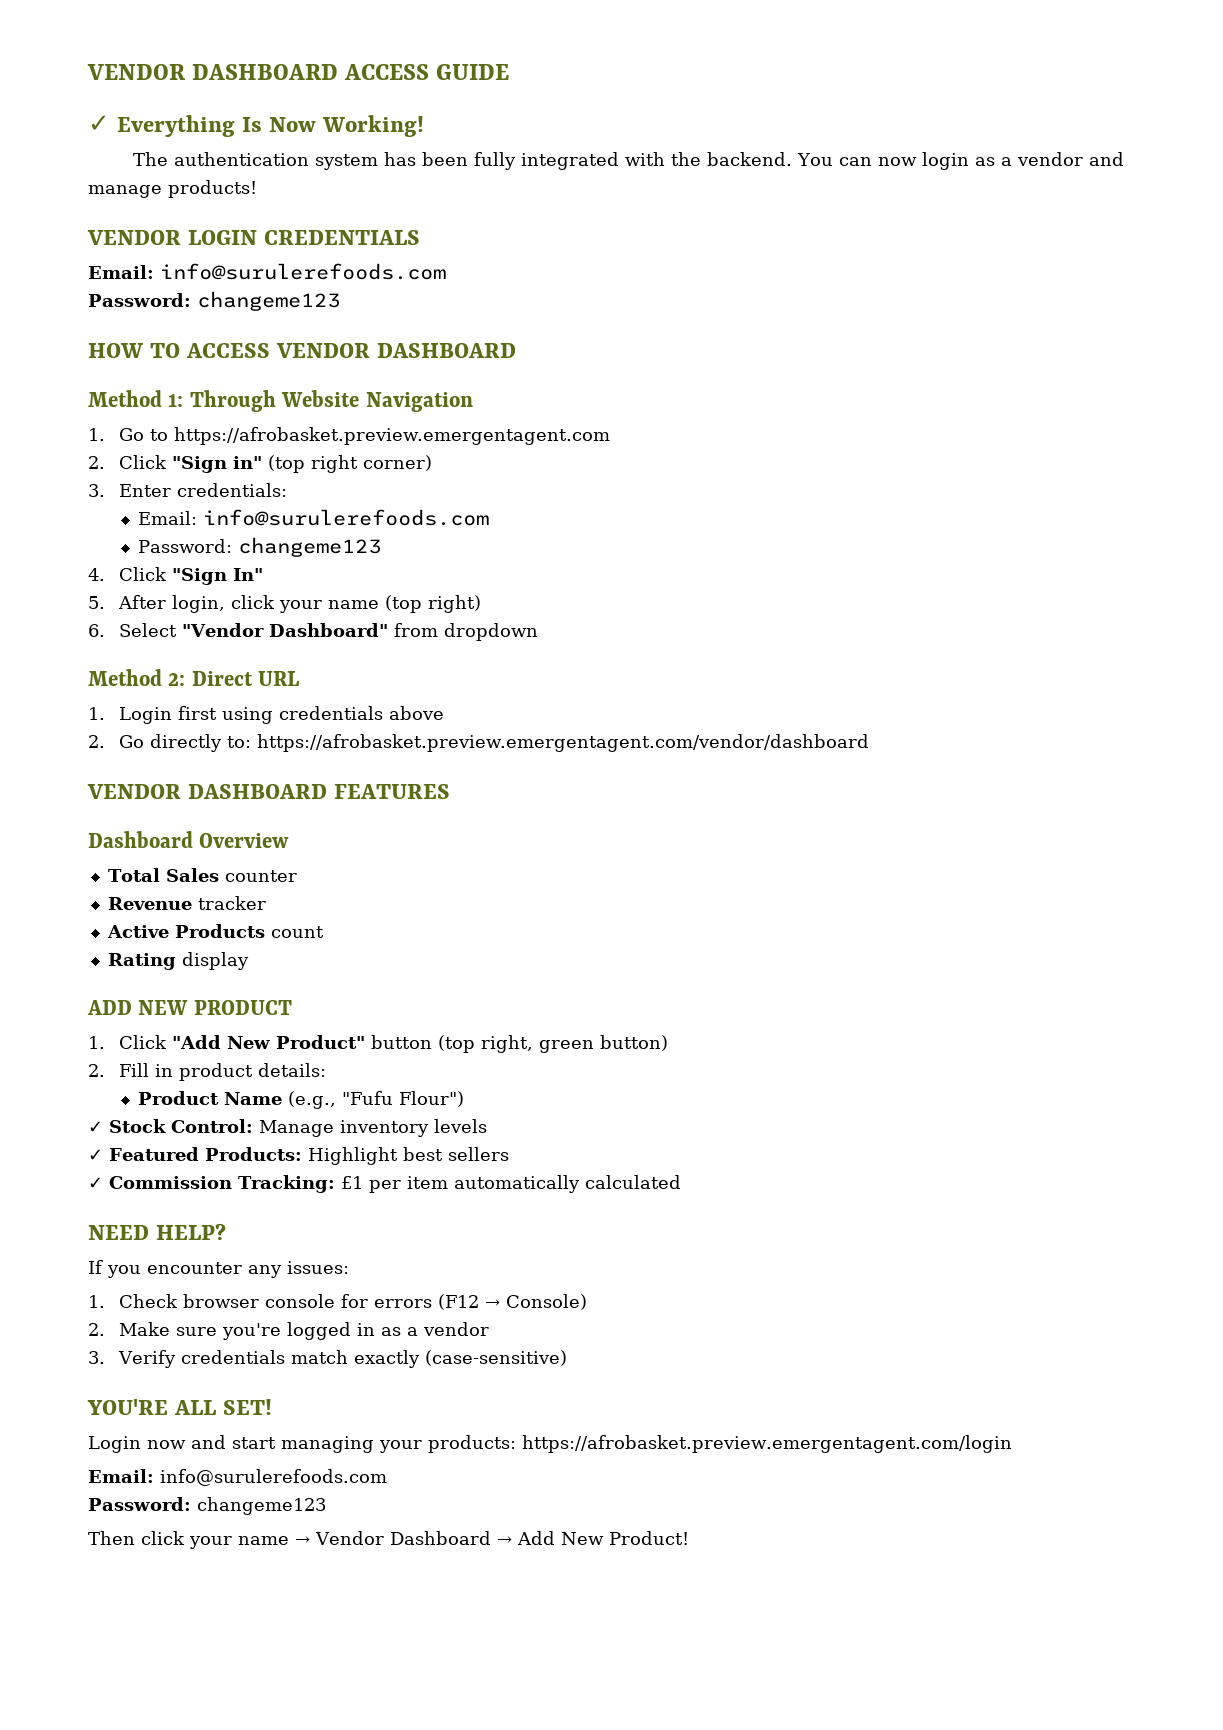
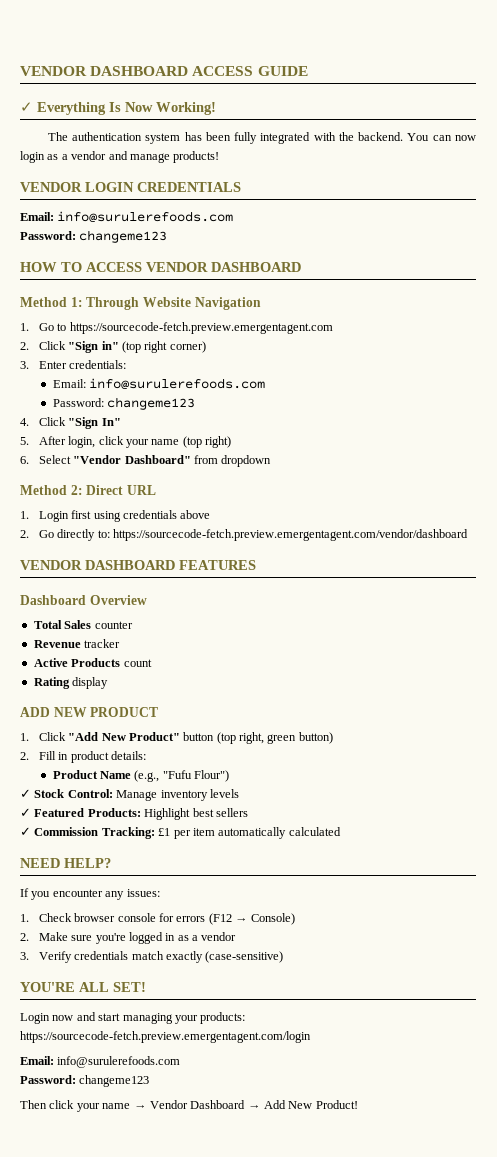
- 1. Go to https://afrobasket.preview.emergentagent.com
+ 1. Go to https://sourcecode-fetch.preview.emergentagent.com
- 2. Go directly to: https://afrobasket.preview.emergentagent.com/vendor/dashboard
+ 2. Go directly to: https://sourcecode-fetch.preview.emergentagent.com/vendor/dashboard
- Login now and start managing your products: https://afrobasket.preview.emergentagent.com/login
+ Login now and start managing your products: https://sourcecode-fetch.preview.emergentagent.com/login

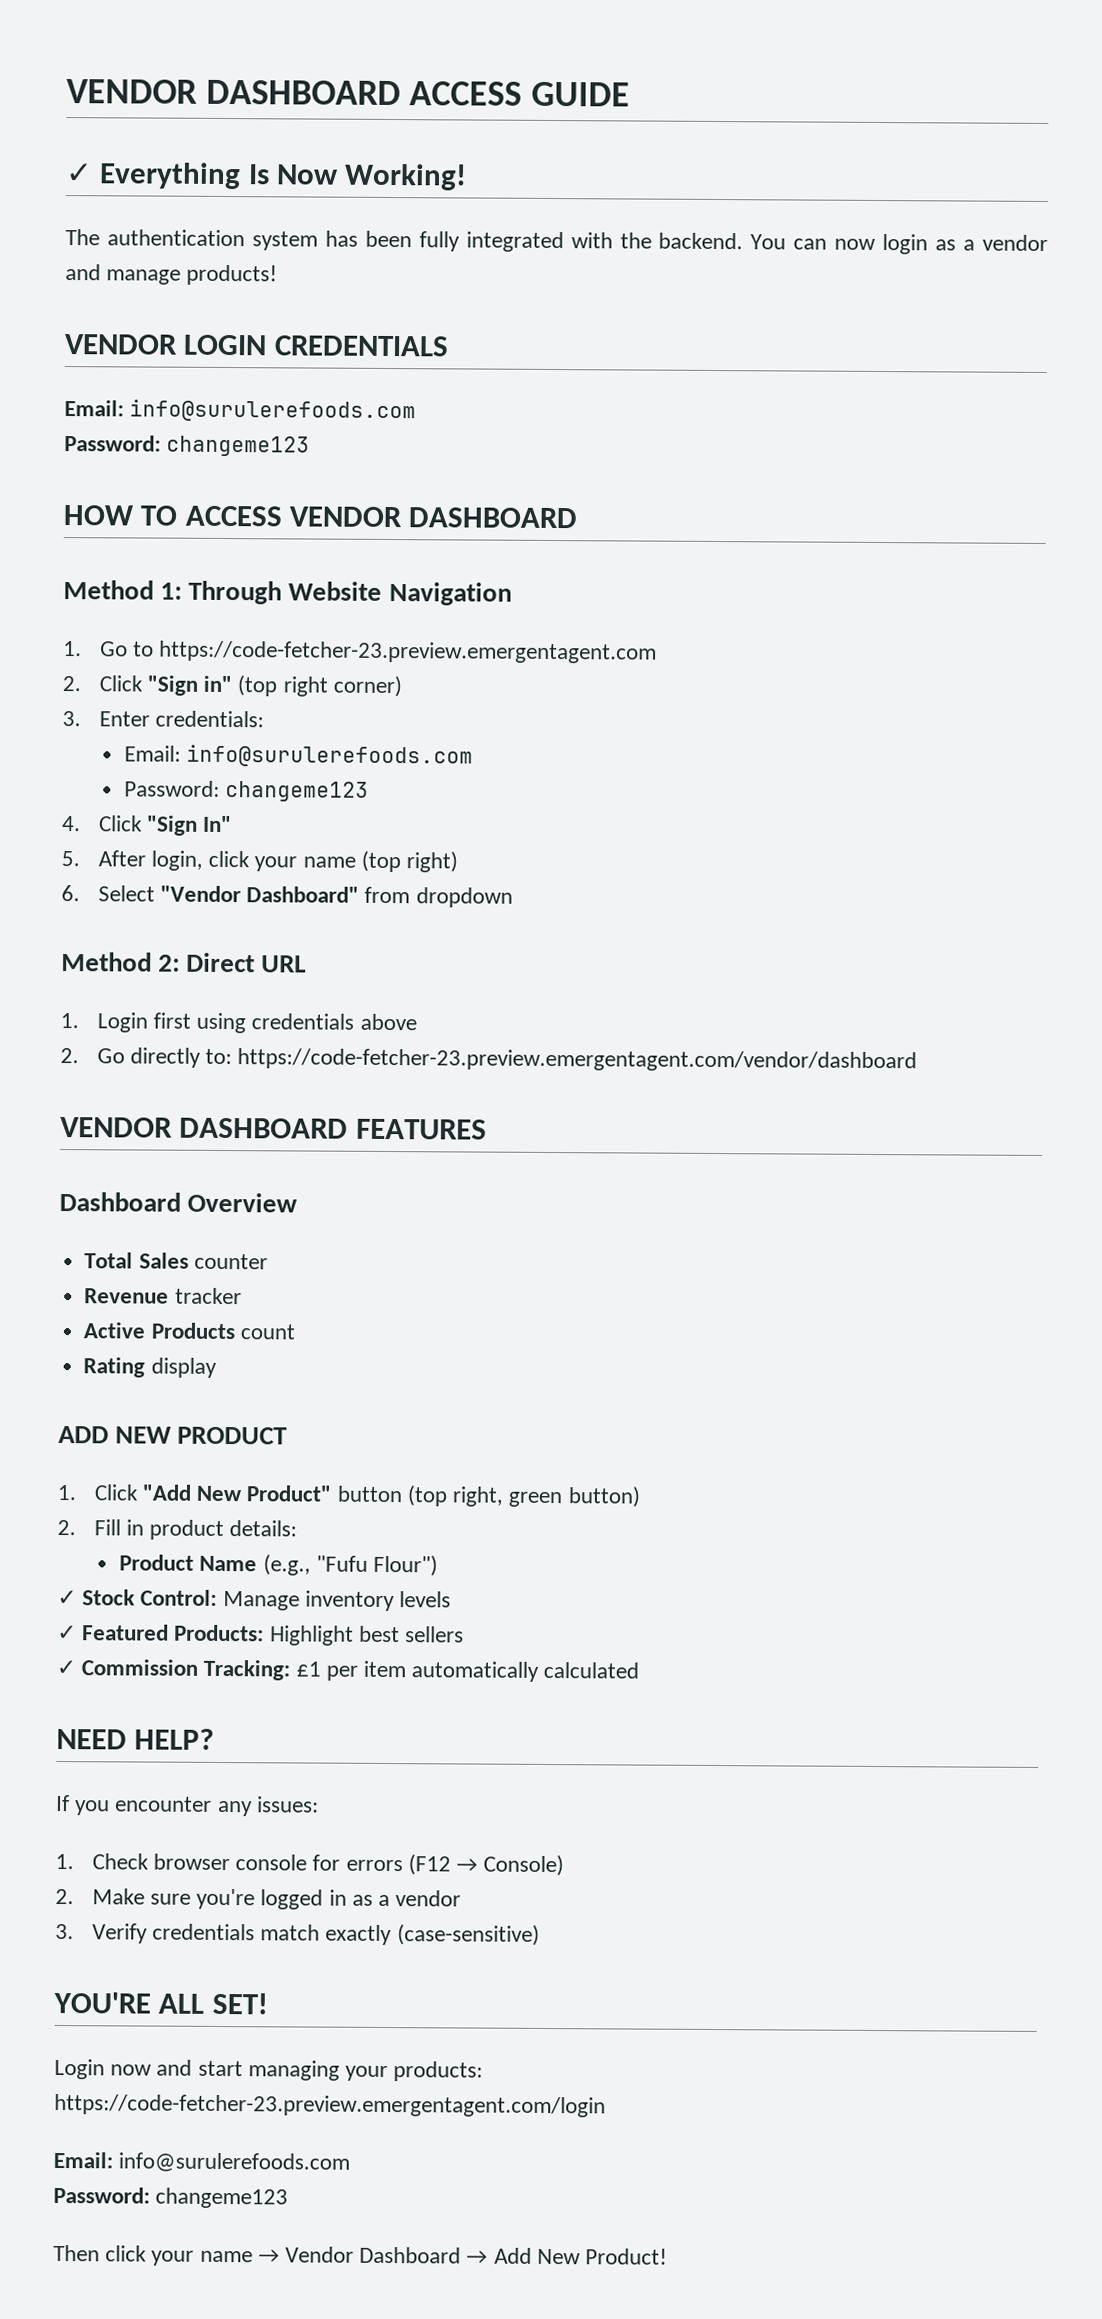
- 1. Go to https://sourcecode-fetch.preview.emergentagent.com
+ 1. Go to https://code-fetcher-23.preview.emergentagent.com
- 2. Go directly to: https://sourcecode-fetch.preview.emergentagent.com/vendor/dashboard
+ 2. Go directly to: https://code-fetcher-23.preview.emergentagent.com/vendor/dashboard
- Login now and start managing your products: https://sourcecode-fetch.preview.emergentagent.com/login
+ Login now and start managing your products: https://code-fetcher-23.preview.emergentagent.com/login

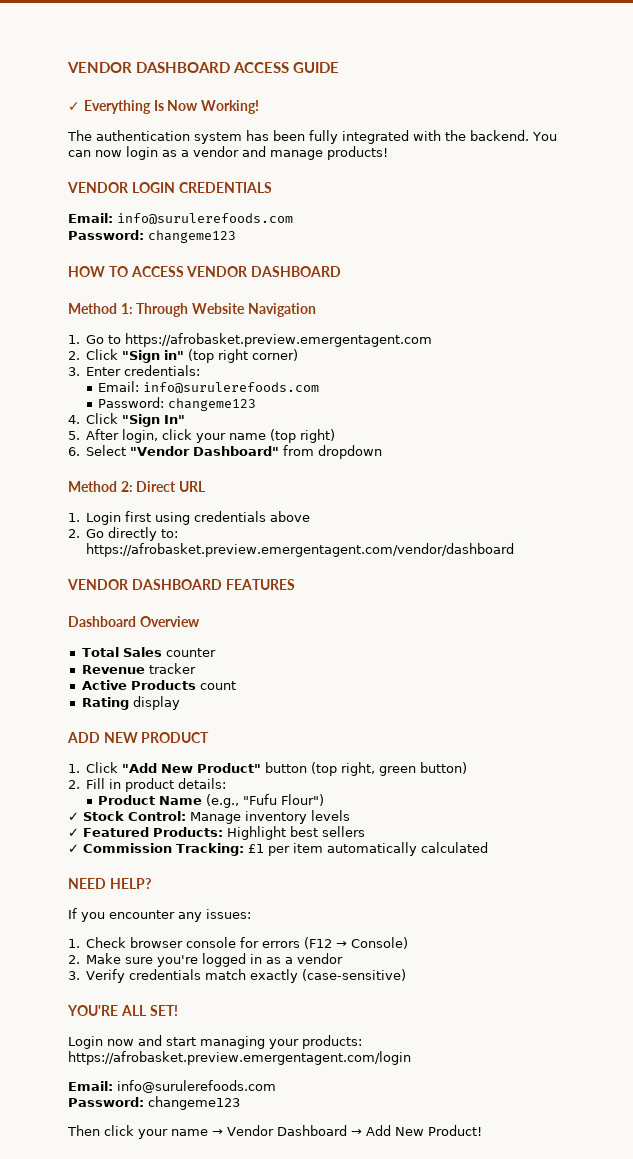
- 1. Go to https://code-fetcher-23.preview.emergentagent.com
+ 1. Go to https://afrobasket.preview.emergentagent.com
- 2. Go directly to: https://code-fetcher-23.preview.emergentagent.com/vendor/dashboard
+ 2. Go directly to: https://afrobasket.preview.emergentagent.com/vendor/dashboard
- Login now and start managing your products: https://code-fetcher-23.preview.emergentagent.com/login
+ Login now and start managing your products: https://afrobasket.preview.emergentagent.com/login

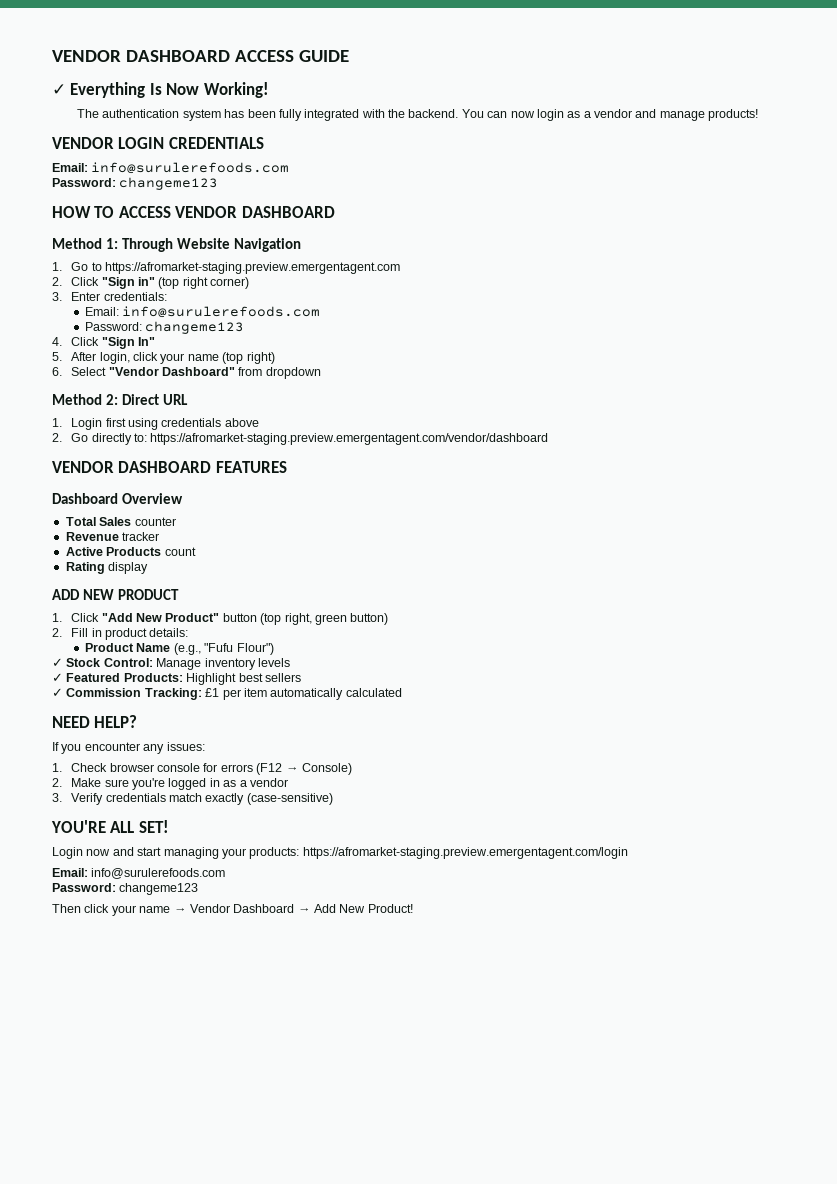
- 1. Go to https://afrobasket.preview.emergentagent.com
+ 1. Go to https://afromarket-staging.preview.emergentagent.com
- 2. Go directly to: https://afrobasket.preview.emergentagent.com/vendor/dashboard
+ 2. Go directly to: https://afromarket-staging.preview.emergentagent.com/vendor/dashboard
- Login now and start managing your products: https://afrobasket.preview.emergentagent.com/login
+ Login now and start managing your products: https://afromarket-staging.preview.emergentagent.com/login

